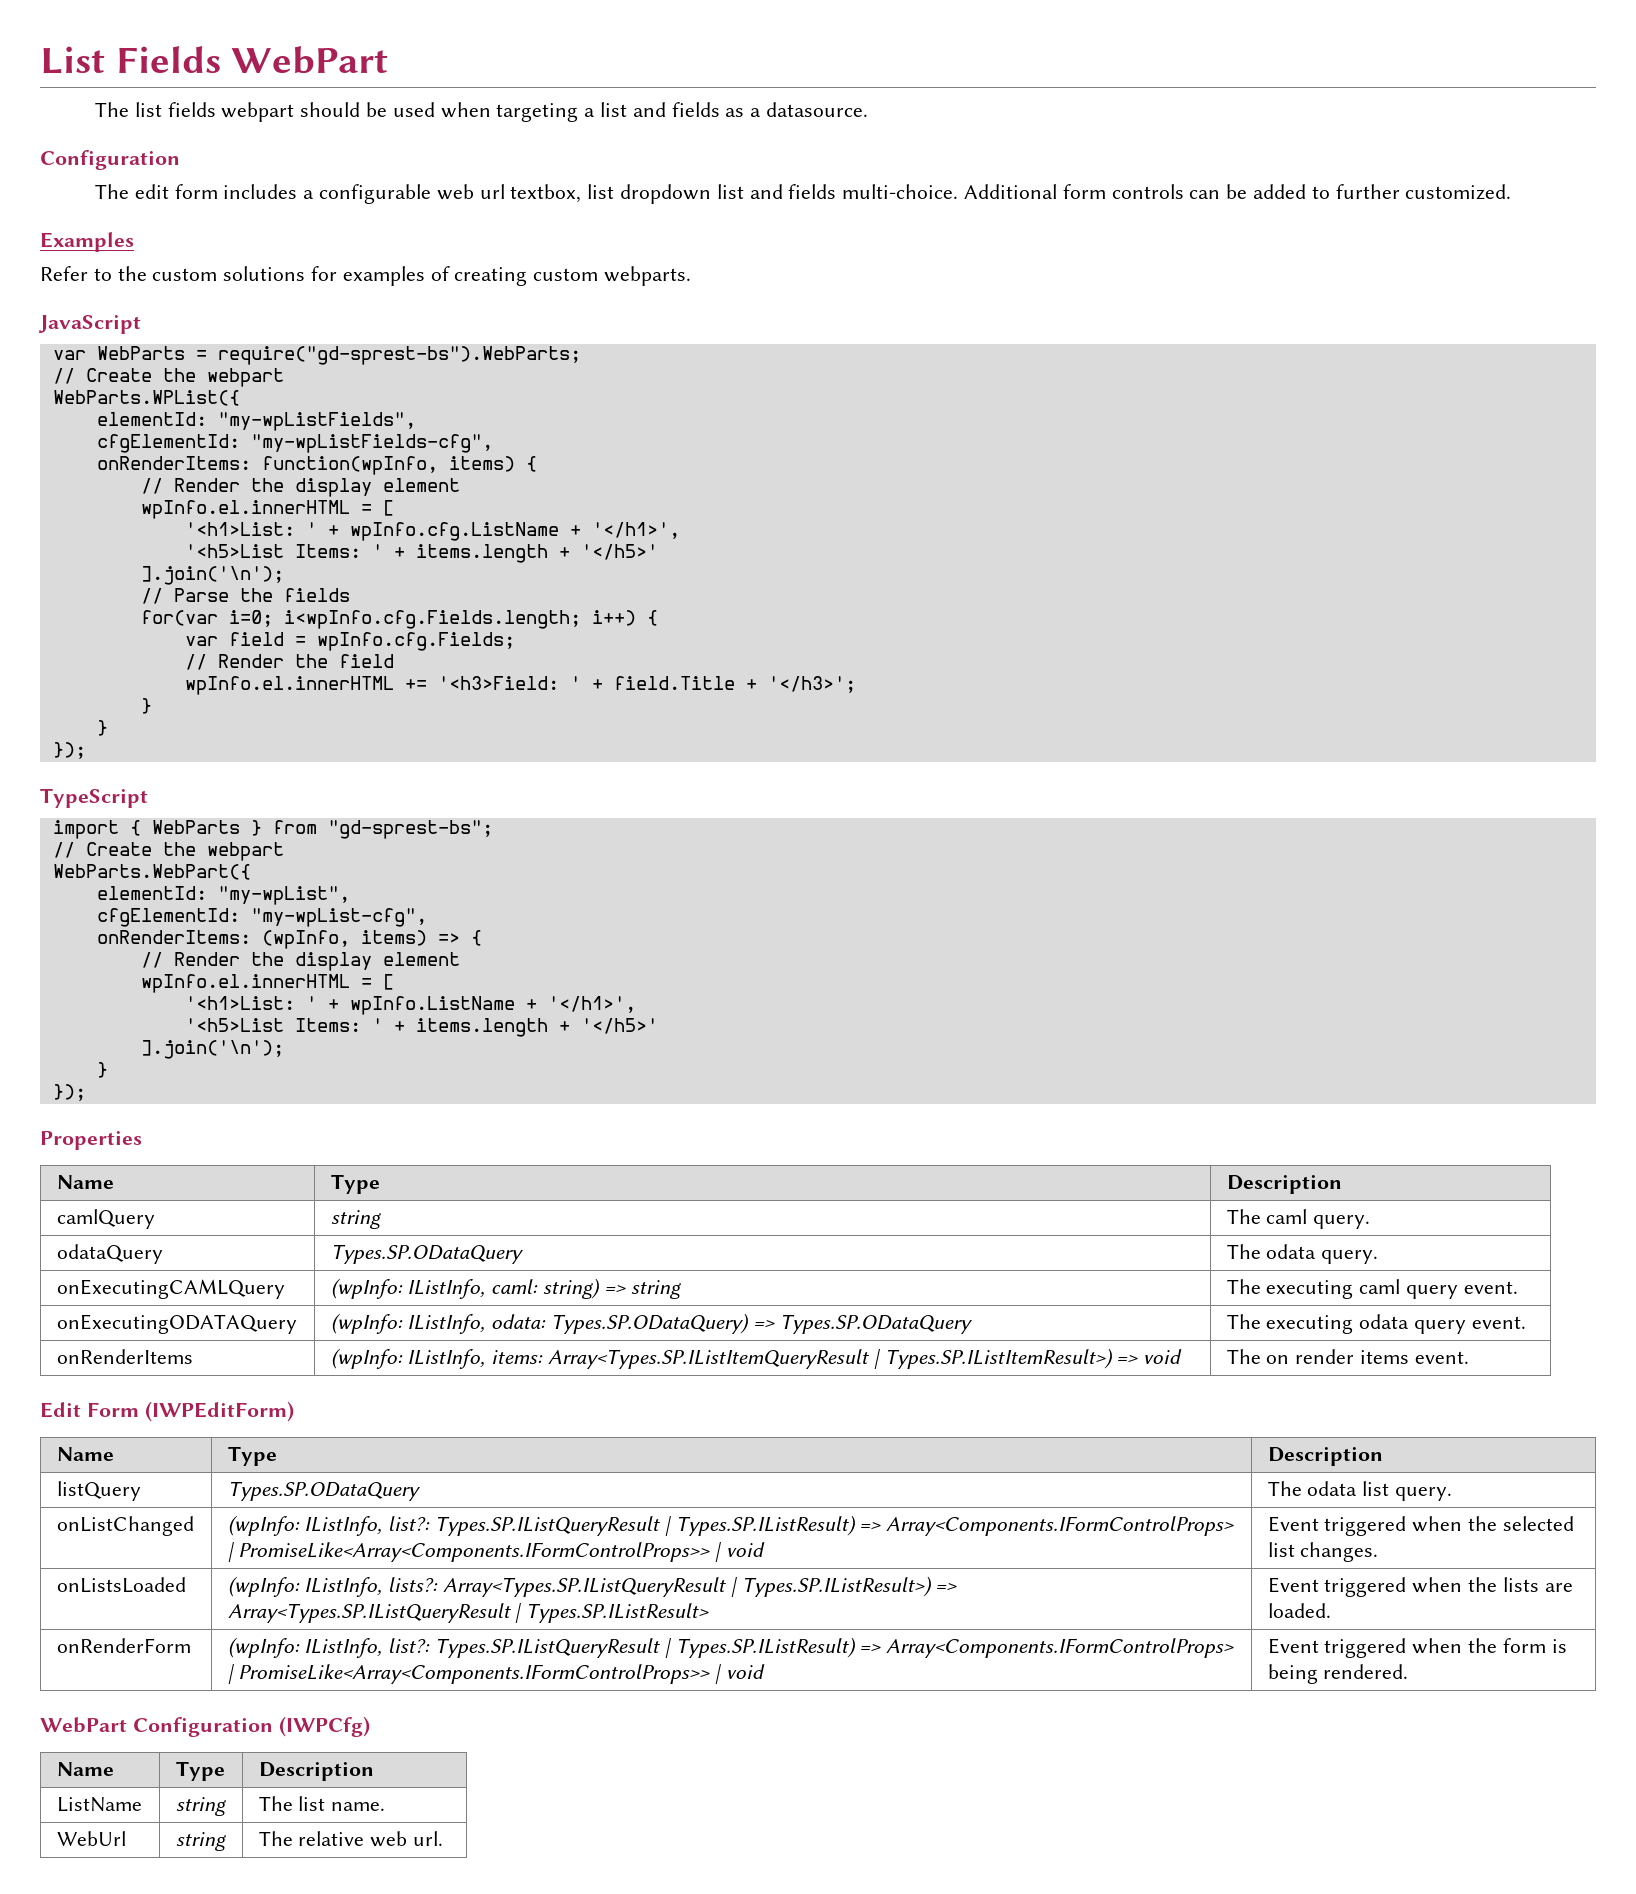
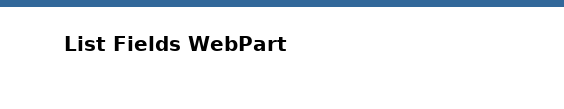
- The list fields webpart should be used when targeting a list and fields as a datasource.
- Configuration
- The edit form includes a configurable web url textbox, list dropdown list and fields multi-choice. Additional form controls can be added to further customized.
- Examples
- Refer to the custom solutions for examples of creating custom webparts.
- JavaScript
- var WebParts = require("gd-sprest-bs").WebParts;
- // Create the webpart
- WebParts.WPList({
- elementId: "my-wpListFields",
- cfgElementId: "my-wpListFields-cfg",
- onRenderItems: function(wpInfo, items) {
- // Render the display element
- wpInfo.el.innerHTML = [
- '<h1>List: ' + wpInfo.cfg.ListName + '</h1>',
- '<h5>List Items: ' + items.length + '</h5>'
- ].join('\n');
- // Parse the fields
- for(var i=0; i<wpInfo.cfg.Fields.length; i++) {
- var field = wpInfo.cfg.Fields;
- // Render the field
- wpInfo.el.innerHTML += '<h3>Field: ' + field.Title + '</h3>';
- }
- }
- });
- TypeScript
- import { WebParts } from "gd-sprest-bs";
- // Create the webpart
- WebParts.WebPart({
- elementId: "my-wpList",
- cfgElementId: "my-wpList-cfg",
- onRenderItems: (wpInfo, items) => {
- // Render the display element
- wpInfo.el.innerHTML = [
- '<h1>List: ' + wpInfo.ListName + '</h1>',
- '<h5>List Items: ' + items.length + '</h5>'
- ].join('\n');
- }
- });
- Properties
- Name | Type | Description
- camlQuery | string | The caml query.
- odataQuery | Types.SP.ODataQuery | The odata query.
- onExecutingCAMLQuery | (wpInfo: IListInfo, caml: string) => string | The executing caml query event.
- onExecutingODATAQuery | (wpInfo: IListInfo, odata: Types.SP.ODataQuery) => Types.SP.ODataQuery | The executing odata query event.
- onRenderItems | (wpInfo: IListInfo, items: Array<Types.SP.IListItemQueryResult | Types.SP.IListItemResult>) => void | The on render items event.
- Edit Form (IWPEditForm)
- Name | Type | Description
- listQuery | Types.SP.ODataQuery | The odata list query.
- onListChanged | (wpInfo: IListInfo, list?: Types.SP.IListQueryResult | Types.SP.IListResult) => Array<Components.IFormControlProps> | PromiseLike<Array<Components.IFormControlProps>> | void | Event triggered when the selected list changes.
- onListsLoaded | (wpInfo: IListInfo, lists?: Array<Types.SP.IListQueryResult | Types.SP.IListResult>) => Array<Types.SP.IListQueryResult | Types.SP.IListResult> | Event triggered when the lists are loaded.
- onRenderForm | (wpInfo: IListInfo, list?: Types.SP.IListQueryResult | Types.SP.IListResult) => Array<Components.IFormControlProps> | PromiseLike<Array<Components.IFormControlProps>> | void | Event triggered when the form is being rendered.
- WebPart Configuration (IWPCfg)
- Name | Type | Description
- ListName | string | The list name.
- WebUrl | string | The relative web url.

